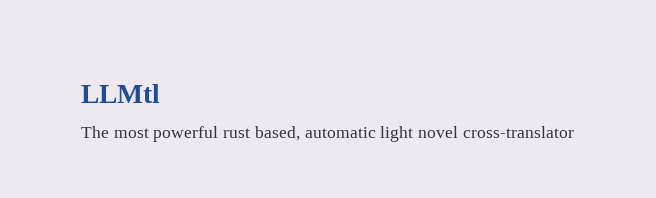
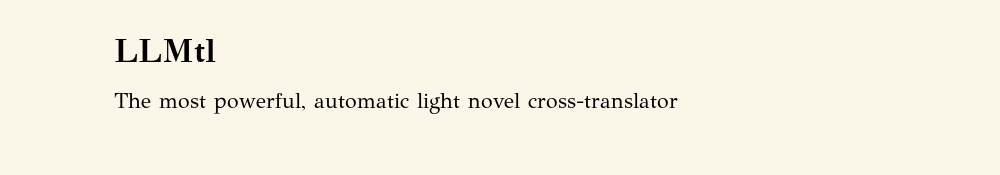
- The most powerful rust based, automatic light novel cross-translator
+ The most powerful, automatic light novel cross-translator

